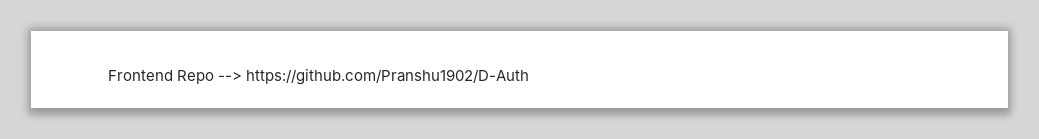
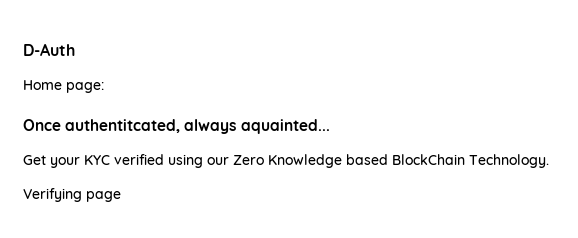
- Frontend Repo --> https://github.com/Pranshu1902/D-Auth
+ D-Auth
+ Home page:
+ Once authentitcated, always aquainted...
+ Get your KYC verified using our Zero Knowledge based BlockChain Technology.
+ Verifying page

